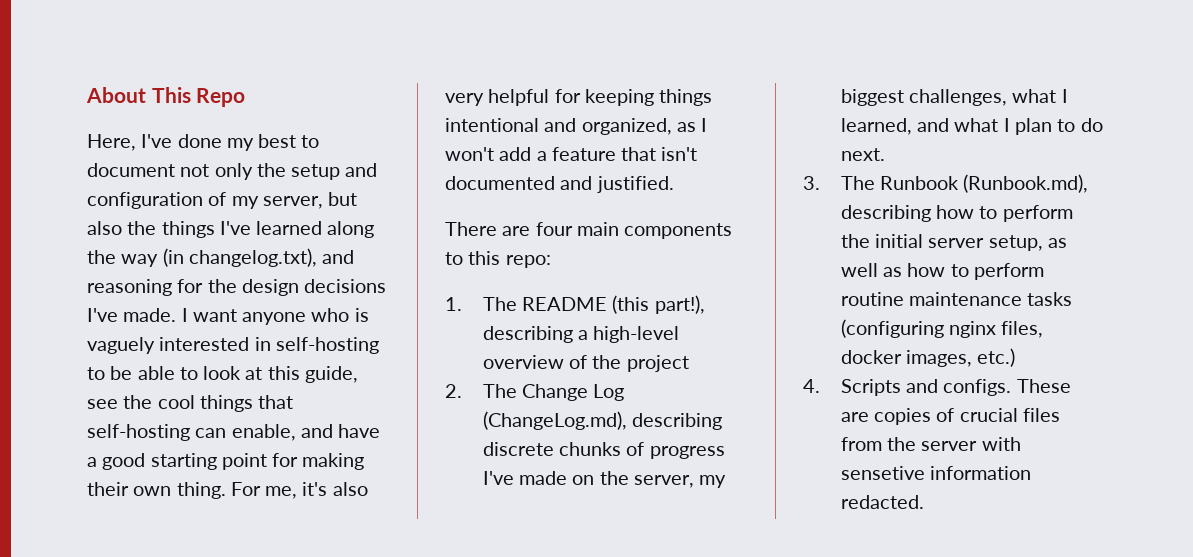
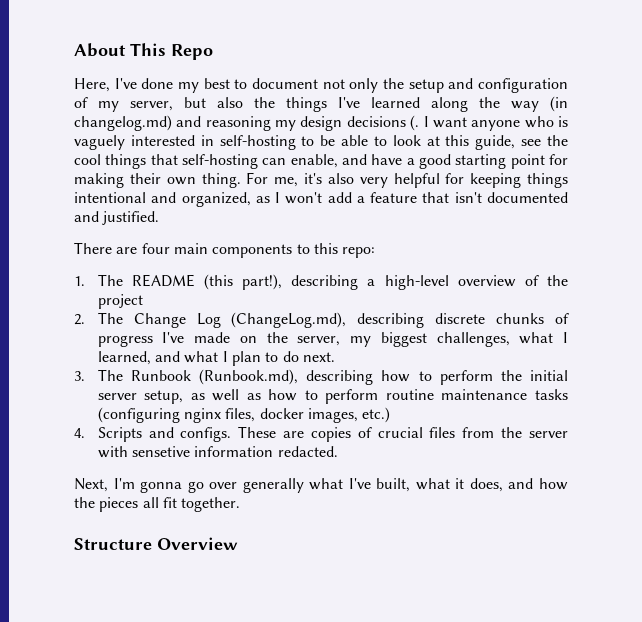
- Here, I've done my best to document not only the setup and configuration of my server, but also the things I've learned along the way (in changelog.txt), and reasoning for the design decisions I've made.
+ Here, I've done my best to document not only the setup and configuration of my server, but also the things I've learned along the way (in changelog.md) and reasoning my design decisions (.
+ Next, I'm gonna go over generally what I've built, what it does, and how the pieces all fit together.
+ Structure Overview

